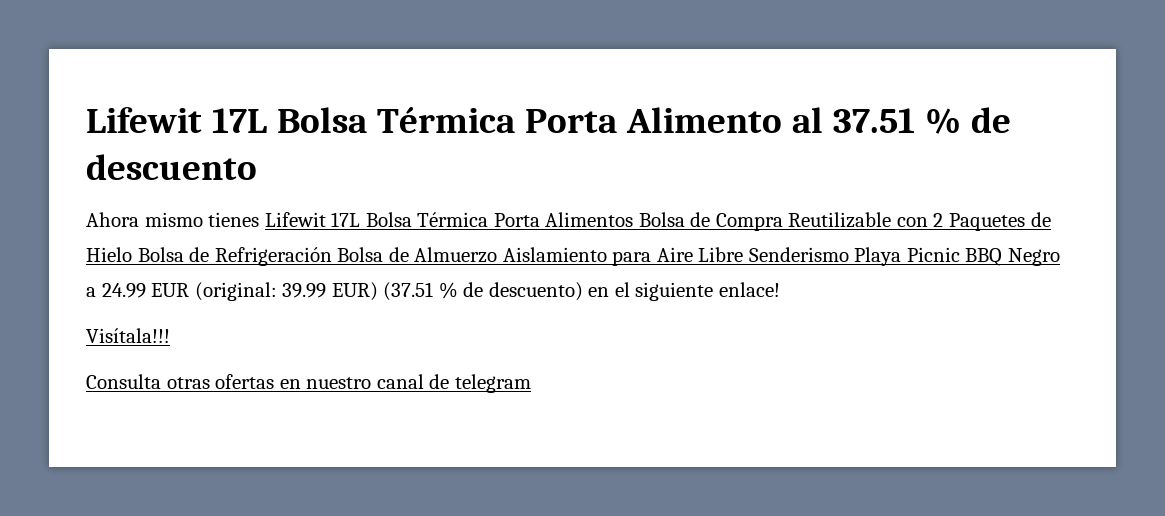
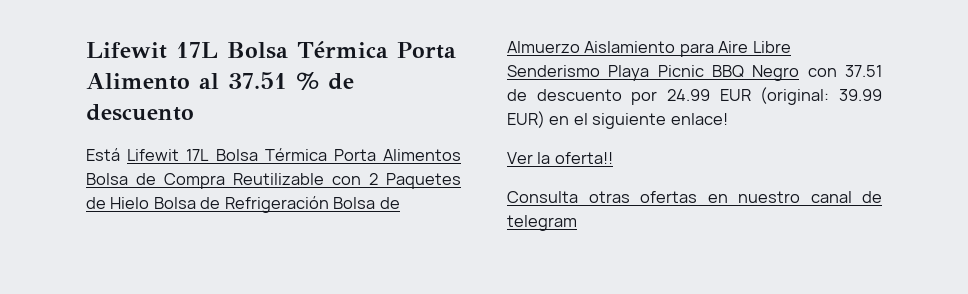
- Ahora mismo tienes Lifewit 17L Bolsa Térmica Porta Alimentos Bolsa de Compra Reutilizable con 2 Paquetes de Hielo Bolsa de Refrigeración Bolsa de Almuerzo Aislamiento para Aire Libre Senderismo Playa Picnic BBQ Negro a 24.99 EUR (original: 39.99 EUR) (37.51 % de descuento) en el siguiente enlace!
+ Está Lifewit 17L Bolsa Térmica Porta Alimentos Bolsa de Compra Reutilizable con 2 Paquetes de Hielo Bolsa de Refrigeración Bolsa de Almuerzo Aislamiento para Aire Libre Senderismo Playa Picnic BBQ Negro con 37.51 de descuento por 24.99 EUR (original: 39.99 EUR) en el siguiente enlace!
- Visítala!!!
+ Ver la oferta!!

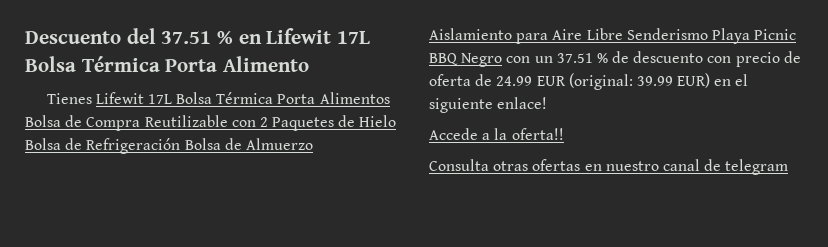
- Lifewit 17L Bolsa Térmica Porta Alimento al 37.51 % de descuento
- Está Lifewit 17L Bolsa Térmica Porta Alimentos Bolsa de Compra Reutilizable con 2 Paquetes de Hielo Bolsa de Refrigeración Bolsa de Almuerzo Aislamiento para Aire Libre Senderismo Playa Picnic BBQ Negro con 37.51 de descuento por 24.99 EUR (original: 39.99 EUR) en el siguiente enlace!
+ Descuento del 37.51 % en Lifewit 17L Bolsa Térmica Porta Alimento
+ Tienes Lifewit 17L Bolsa Térmica Porta Alimentos Bolsa de Compra Reutilizable con 2 Paquetes de Hielo Bolsa de Refrigeración Bolsa de Almuerzo Aislamiento para Aire Libre Senderismo Playa Picnic BBQ Negro con un 37.51 % de descuento con precio de oferta de 24.99 EUR (original: 39.99 EUR) en el siguiente enlace!
- Ver la oferta!!
+ Accede a la oferta!!

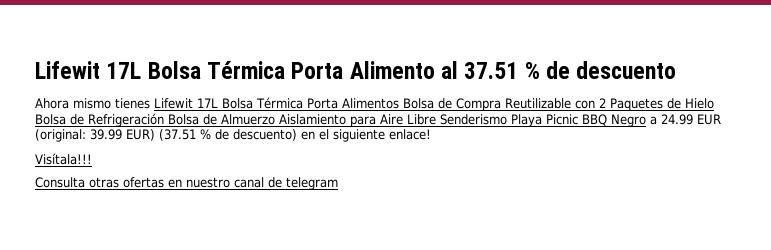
- Descuento del 37.51 % en Lifewit 17L Bolsa Térmica Porta Alimento
- Tienes Lifewit 17L Bolsa Térmica Porta Alimentos Bolsa de Compra Reutilizable con 2 Paquetes de Hielo Bolsa de Refrigeración Bolsa de Almuerzo Aislamiento para Aire Libre Senderismo Playa Picnic BBQ Negro con un 37.51 % de descuento con precio de oferta de 24.99 EUR (original: 39.99 EUR) en el siguiente enlace!
+ Lifewit 17L Bolsa Térmica Porta Alimento al 37.51 % de descuento
+ Ahora mismo tienes Lifewit 17L Bolsa Térmica Porta Alimentos Bolsa de Compra Reutilizable con 2 Paquetes de Hielo Bolsa de Refrigeración Bolsa de Almuerzo Aislamiento para Aire Libre Senderismo Playa Picnic BBQ Negro a 24.99 EUR (original: 39.99 EUR) (37.51 % de descuento) en el siguiente enlace!
- Accede a la oferta!!
+ Visítala!!!

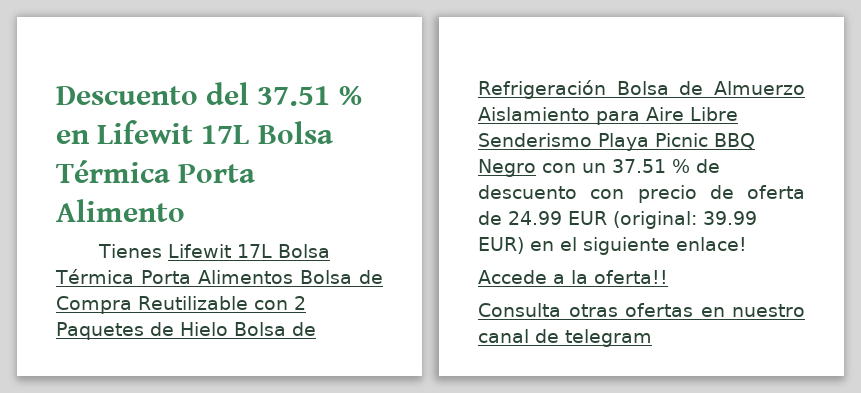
- Lifewit 17L Bolsa Térmica Porta Alimento al 37.51 % de descuento
- Ahora mismo tienes Lifewit 17L Bolsa Térmica Porta Alimentos Bolsa de Compra Reutilizable con 2 Paquetes de Hielo Bolsa de Refrigeración Bolsa de Almuerzo Aislamiento para Aire Libre Senderismo Playa Picnic BBQ Negro a 24.99 EUR (original: 39.99 EUR) (37.51 % de descuento) en el siguiente enlace!
+ Descuento del 37.51 % en Lifewit 17L Bolsa Térmica Porta Alimento
+ Tienes Lifewit 17L Bolsa Térmica Porta Alimentos Bolsa de Compra Reutilizable con 2 Paquetes de Hielo Bolsa de Refrigeración Bolsa de Almuerzo Aislamiento para Aire Libre Senderismo Playa Picnic BBQ Negro con un 37.51 % de descuento con precio de oferta de 24.99 EUR (original: 39.99 EUR) en el siguiente enlace!
- Visítala!!!
+ Accede a la oferta!!

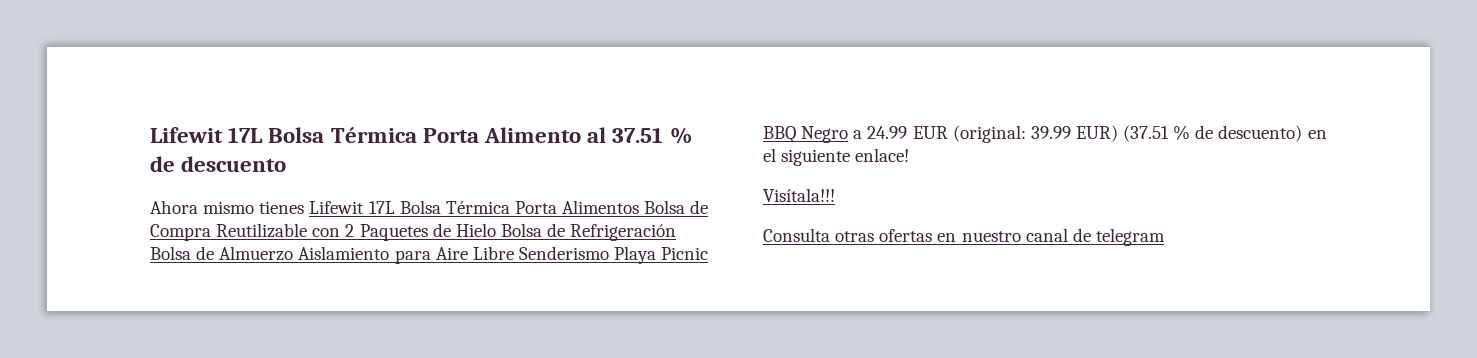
- Descuento del 37.51 % en Lifewit 17L Bolsa Térmica Porta Alimento
- Tienes Lifewit 17L Bolsa Térmica Porta Alimentos Bolsa de Compra Reutilizable con 2 Paquetes de Hielo Bolsa de Refrigeración Bolsa de Almuerzo Aislamiento para Aire Libre Senderismo Playa Picnic BBQ Negro con un 37.51 % de descuento con precio de oferta de 24.99 EUR (original: 39.99 EUR) en el siguiente enlace!
+ Lifewit 17L Bolsa Térmica Porta Alimento al 37.51 % de descuento
+ Ahora mismo tienes Lifewit 17L Bolsa Térmica Porta Alimentos Bolsa de Compra Reutilizable con 2 Paquetes de Hielo Bolsa de Refrigeración Bolsa de Almuerzo Aislamiento para Aire Libre Senderismo Playa Picnic BBQ Negro a 24.99 EUR (original: 39.99 EUR) (37.51 % de descuento) en el siguiente enlace!
- Accede a la oferta!!
+ Visítala!!!

